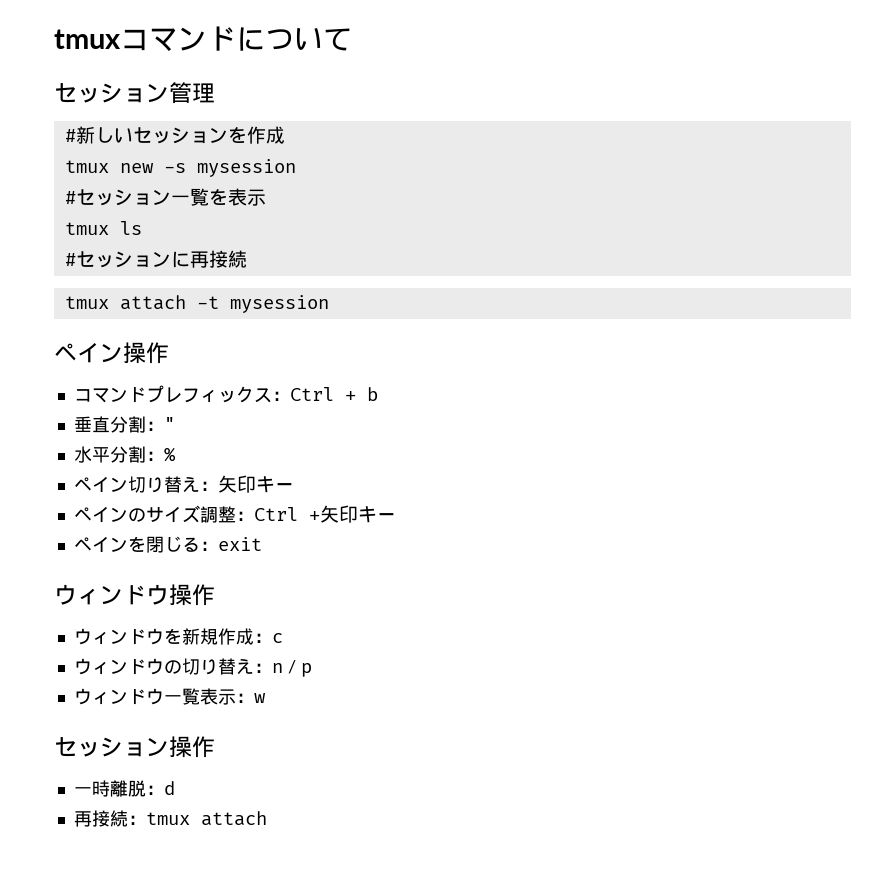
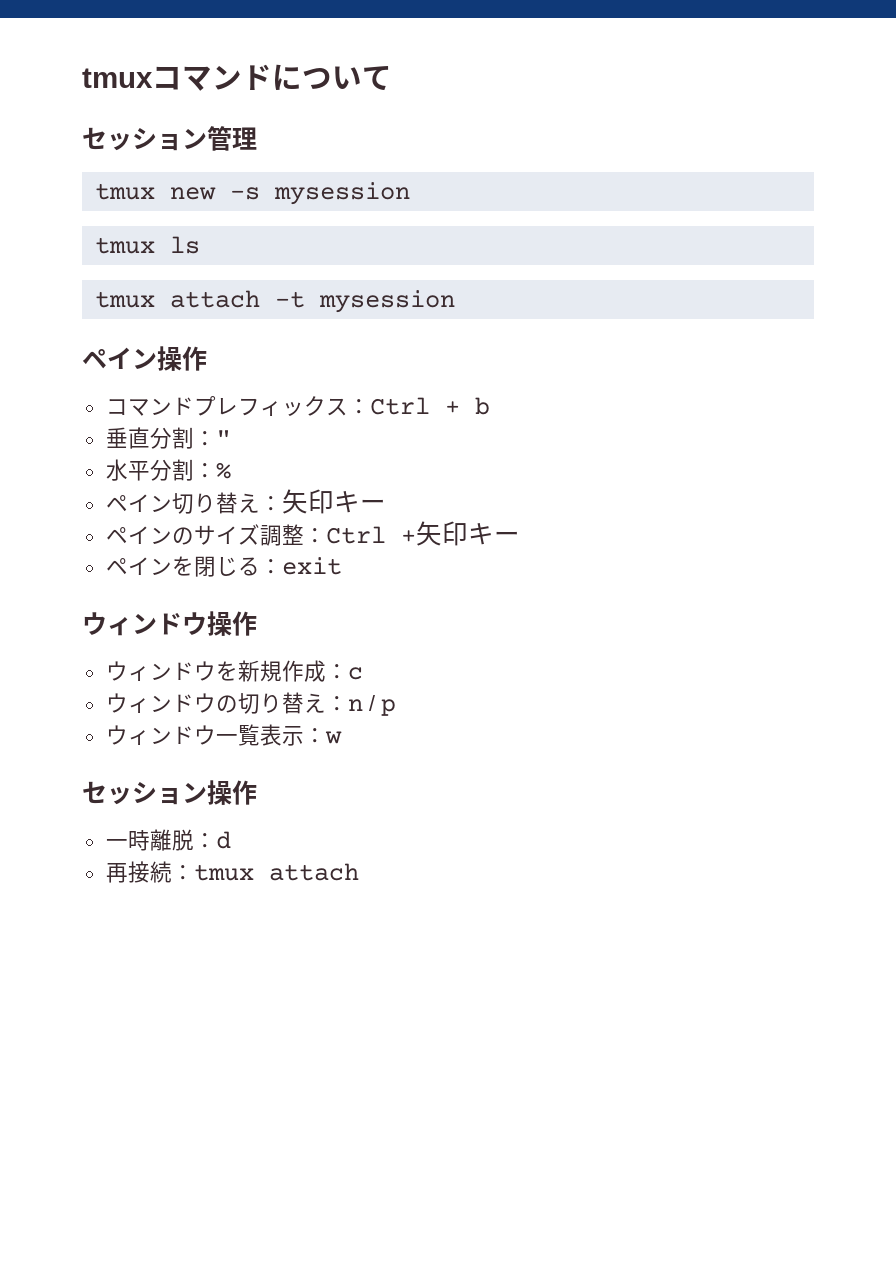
- #新しいセッションを作成
  tmux new -s mysession
- #セッション一覧を表示
  tmux ls
- #セッションに再接続

